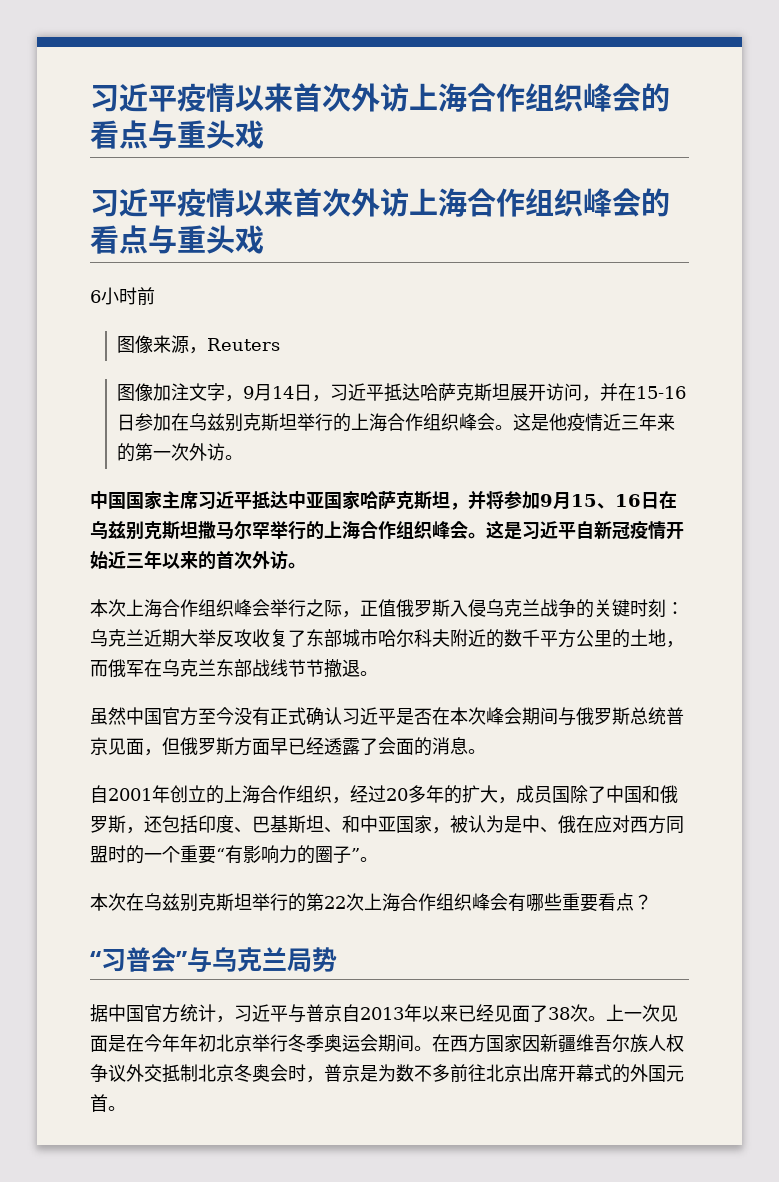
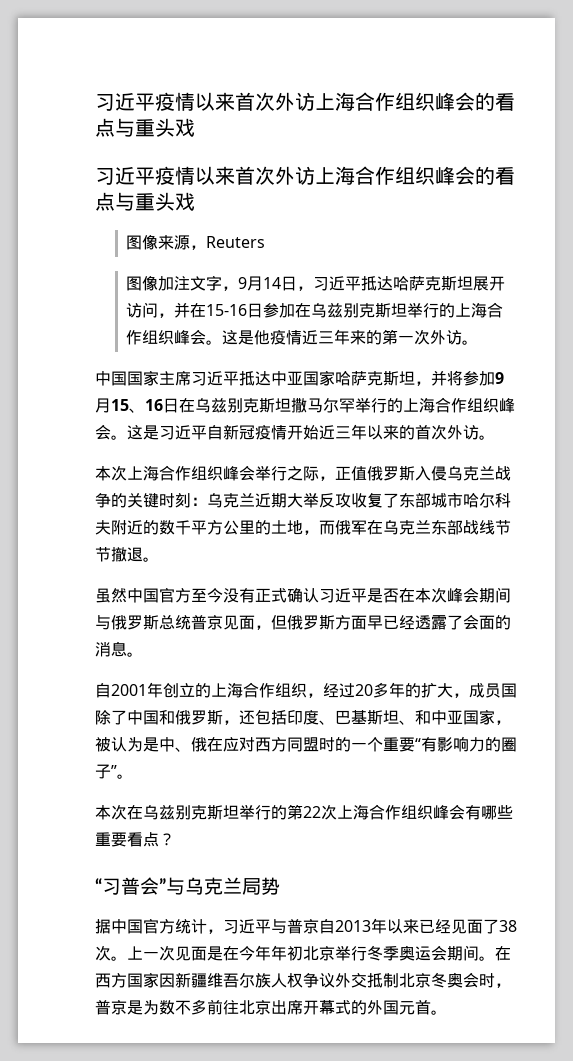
- 6小时前

